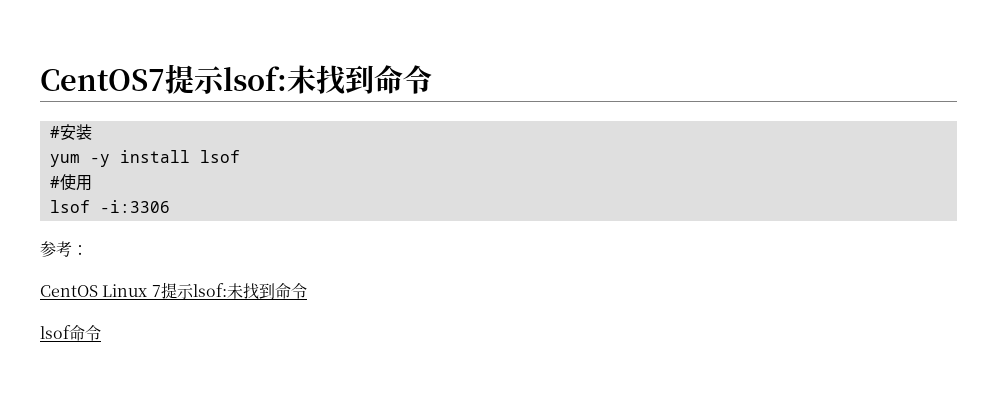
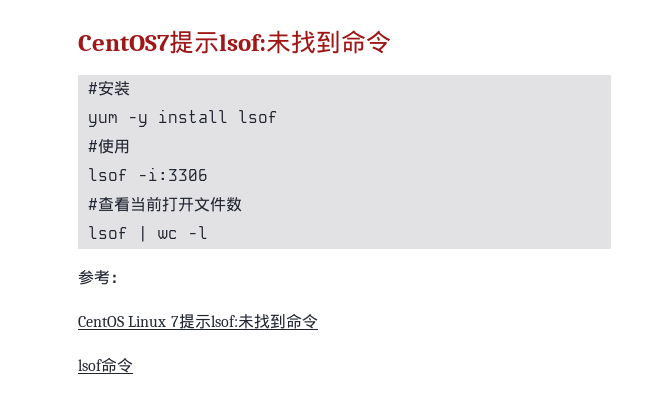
+ #查看当前打开文件数
+ lsof | wc -l

